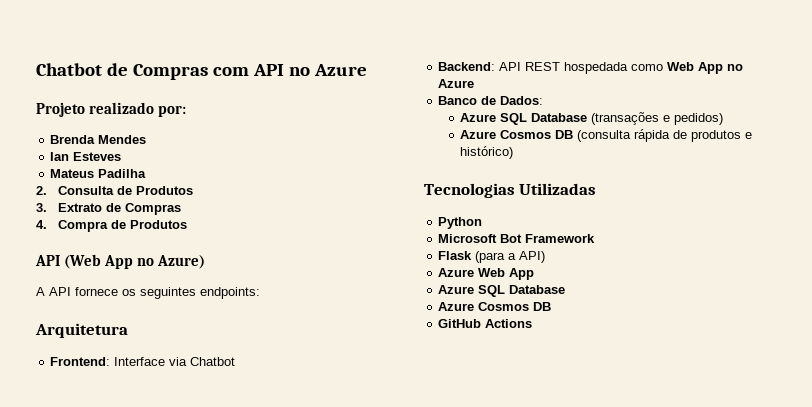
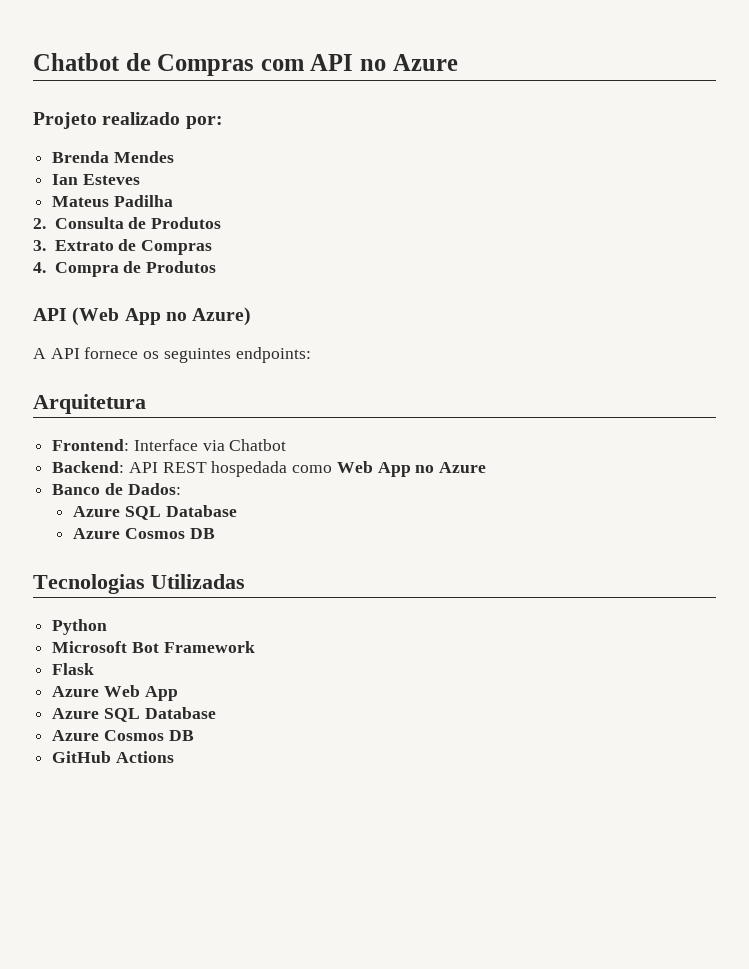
  Banco de Dados:
- Azure SQL Database (transações e pedidos)
- Azure Cosmos DB (consulta rápida de produtos e histórico)
+ Azure SQL Database
+ Azure Cosmos DB
- Flask (para a API)
+ Flask

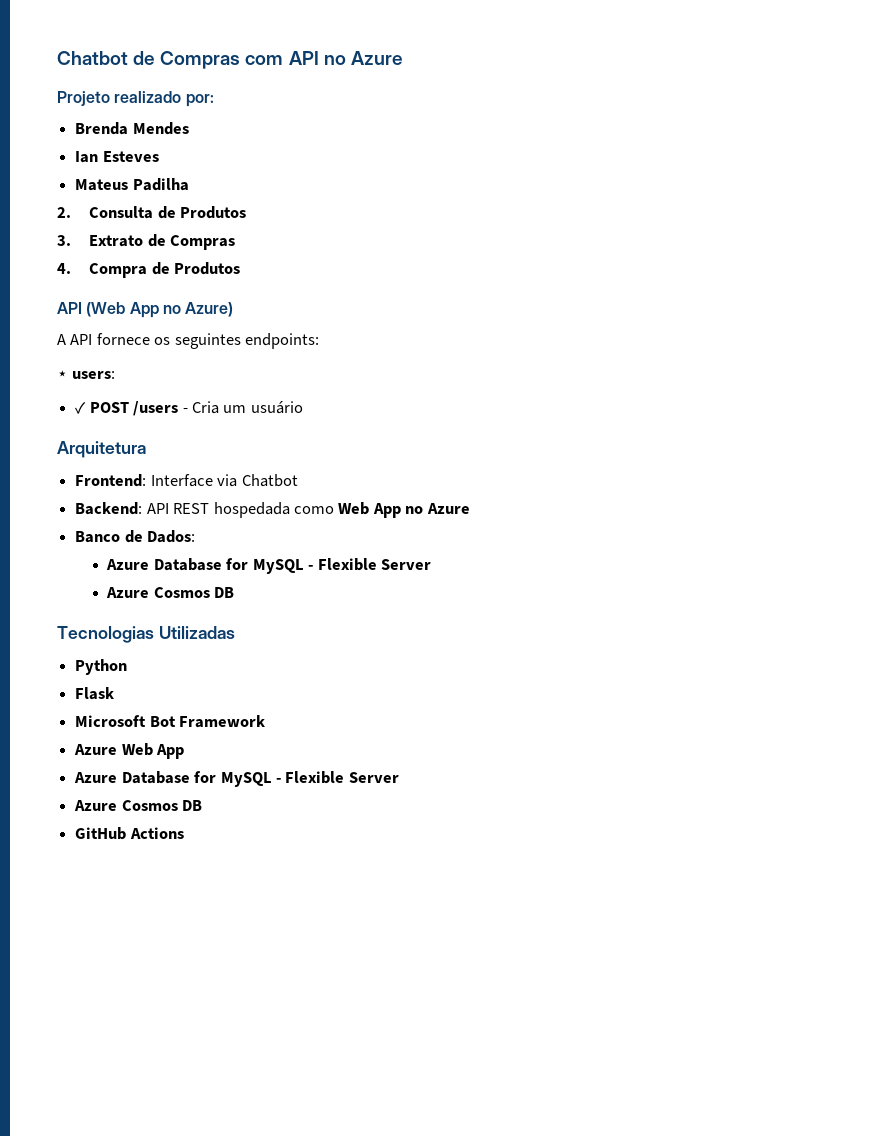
+ ⋆ users:
+ ✓ POST /users - Cria um usuário
  Banco de Dados:
- Azure SQL Database
+ Azure Database for MySQL - Flexible Server
+ Flask
- Flask
  Azure Web App
- Azure SQL Database
+ Azure Database for MySQL - Flexible Server

